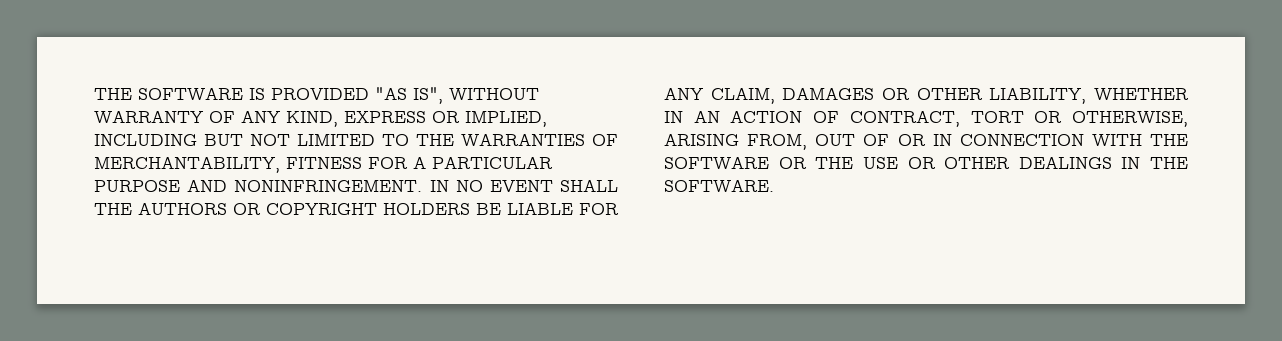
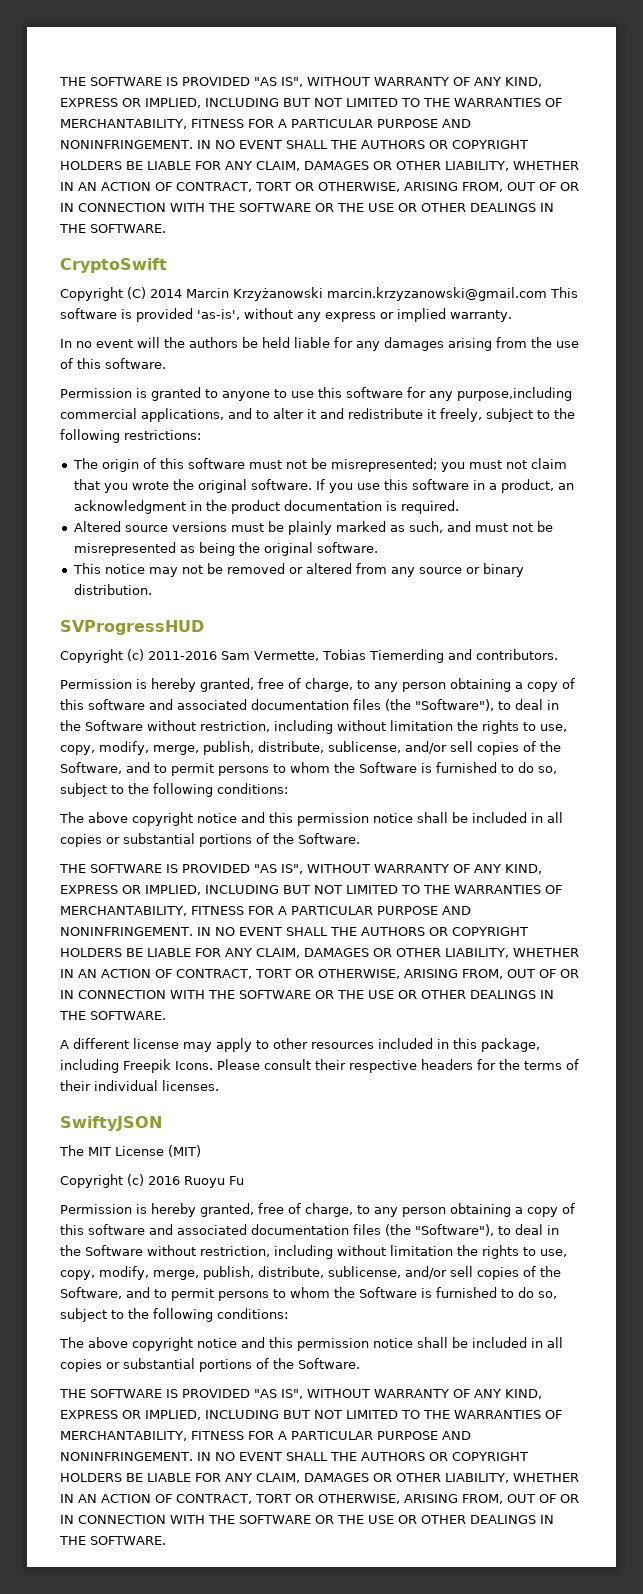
+ CryptoSwift
+ Copyright (C) 2014 Marcin Krzyżanowski marcin.krzyzanowski@gmail.com This software is provided 'as-is', without any express or implied warranty.
+ In no event will the authors be held liable for any damages arising from the use of this software.
+ Permission is granted to anyone to use this software for any purpose,including commercial applications, and to alter it and redistribute it freely, subject to the following restrictions:
+ The origin of this software must not be misrepresented; you must not claim that you wrote the original software. If you use this software in a product, an acknowledgment in the product documentation is required.
+ Altered source versions must be plainly marked as such, and must not be misrepresented as being the original software.
+ This notice may not be removed or altered from any source or binary distribution.
+ SVProgressHUD
+ Copyright (c) 2011-2016 Sam Vermette, Tobias Tiemerding and contributors.
+ Permission is hereby granted, free of charge, to any person obtaining a copy of this software and associated documentation files (the "Software"), to deal in the Software without restriction, including without limitation the rights to use, copy, modify, merge, publish, distribute, sublicense, and/or sell copies of the Software, and to permit persons to whom the Software is furnished to do so, subject to the following conditions:
+ The above copyright notice and this permission notice shall be included in all copies or substantial portions of the Software.
+ THE SOFTWARE IS PROVIDED "AS IS", WITHOUT WARRANTY OF ANY KIND, EXPRESS OR IMPLIED, INCLUDING BUT NOT LIMITED TO THE WARRANTIES OF MERCHANTABILITY, FITNESS FOR A PARTICULAR PURPOSE AND NONINFRINGEMENT. IN NO EVENT SHALL THE AUTHORS OR COPYRIGHT HOLDERS BE LIABLE FOR ANY CLAIM, DAMAGES OR OTHER LIABILITY, WHETHER IN AN ACTION OF CONTRACT, TORT OR OTHERWISE, ARISING FROM, OUT OF OR IN CONNECTION WITH THE SOFTWARE OR THE USE OR OTHER DEALINGS IN THE SOFTWARE.
+ A different license may apply to other resources included in this package, including Freepik Icons. Please consult their respective headers for the terms of their individual licenses.
+ SwiftyJSON
+ The MIT License (MIT)
+ Copyright (c) 2016 Ruoyu Fu
+ Permission is hereby granted, free of charge, to any person obtaining a copy of this software and associated documentation files (the "Software"), to deal in the Software without restriction, including without limitation the rights to use, copy, modify, merge, publish, distribute, sublicense, and/or sell copies of the Software, and to permit persons to whom the Software is furnished to do so, subject to the following conditions:
+ The above copyright notice and this permission notice shall be included in all copies or substantial portions of the Software.
+ THE SOFTWARE IS PROVIDED "AS IS", WITHOUT WARRANTY OF ANY KIND, EXPRESS OR IMPLIED, INCLUDING BUT NOT LIMITED TO THE WARRANTIES OF MERCHANTABILITY, FITNESS FOR A PARTICULAR PURPOSE AND NONINFRINGEMENT. IN NO EVENT SHALL THE AUTHORS OR COPYRIGHT HOLDERS BE LIABLE FOR ANY CLAIM, DAMAGES OR OTHER LIABILITY, WHETHER IN AN ACTION OF CONTRACT, TORT OR OTHERWISE, ARISING FROM, OUT OF OR IN CONNECTION WITH THE SOFTWARE OR THE USE OR OTHER DEALINGS IN THE SOFTWARE.

